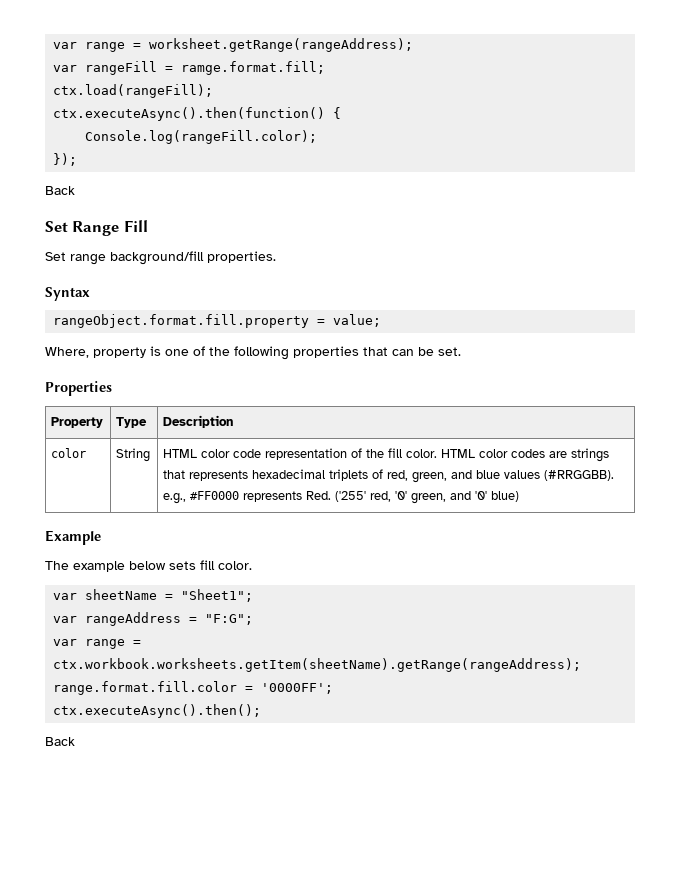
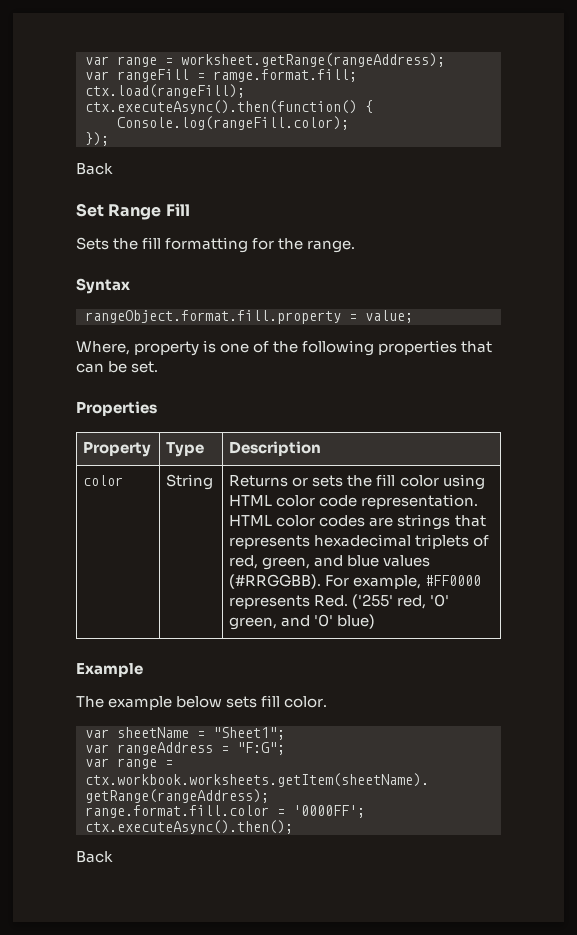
- Set range background/fill properties.
+ Sets the fill formatting for the range.
- HTML color code representation of the fill color.
+ Returns or sets the fill color using HTML color code representation.
- HTML color codes are strings that represents hexadecimal triplets of red, green, and blue values (#RRGGBB). e.g., #FF0000 represents Red. ('255' red, '0' green, and '0' blue)
+ HTML color codes are strings that represents hexadecimal triplets of red, green, and blue values (#RRGGBB). For example, #FF0000 represents Red. ('255' red, '0' green, and '0' blue)

